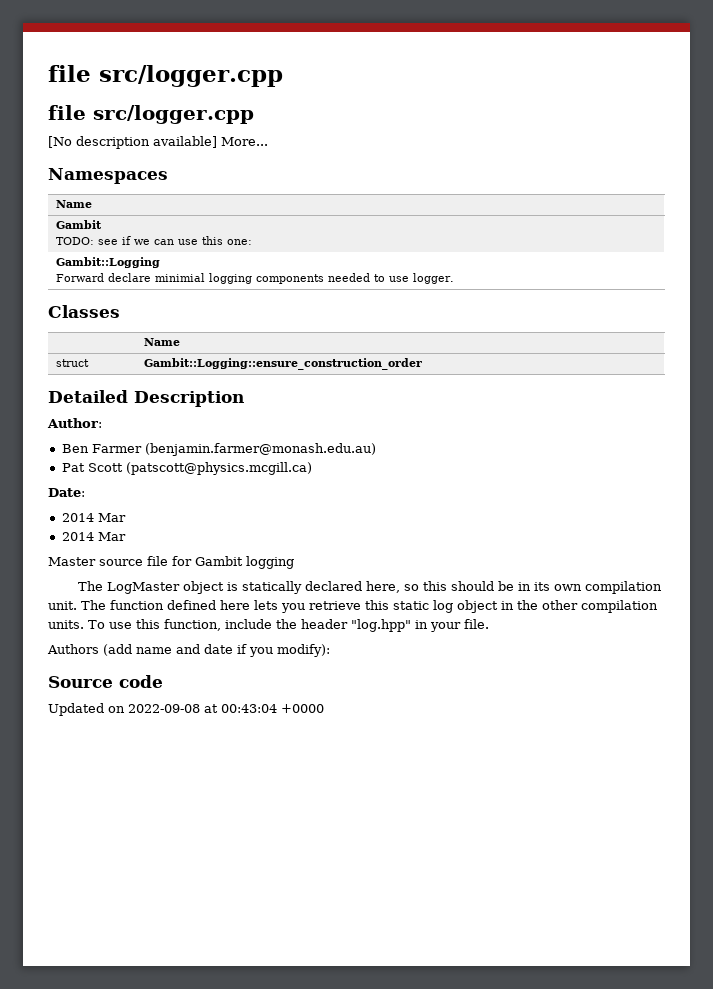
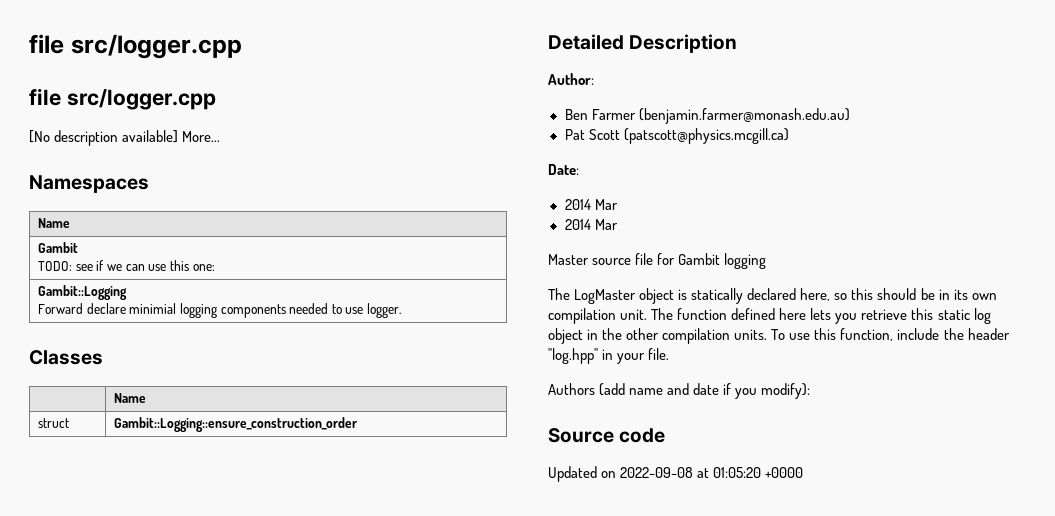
- Updated on 2022-09-08 at 00:43:04 +0000
+ Updated on 2022-09-08 at 01:05:20 +0000

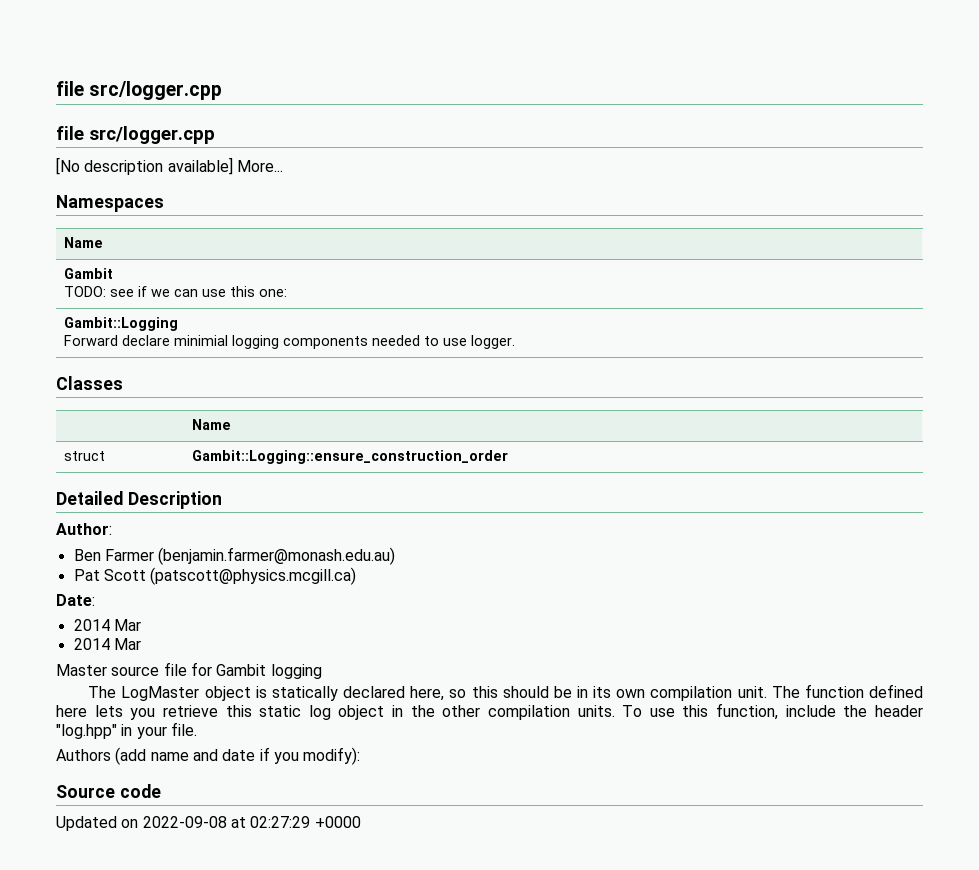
- Updated on 2022-09-08 at 01:05:20 +0000
+ Updated on 2022-09-08 at 02:27:29 +0000

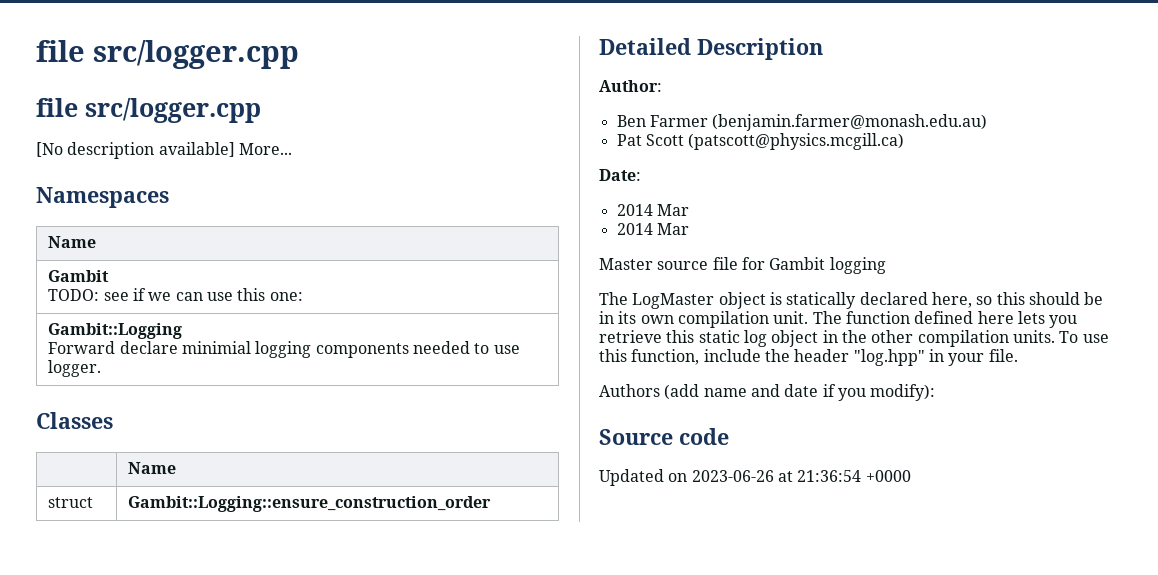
- Updated on 2022-09-08 at 02:27:29 +0000
+ Updated on 2023-06-26 at 21:36:54 +0000

